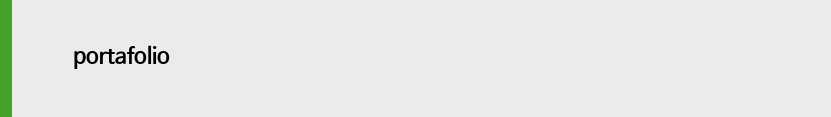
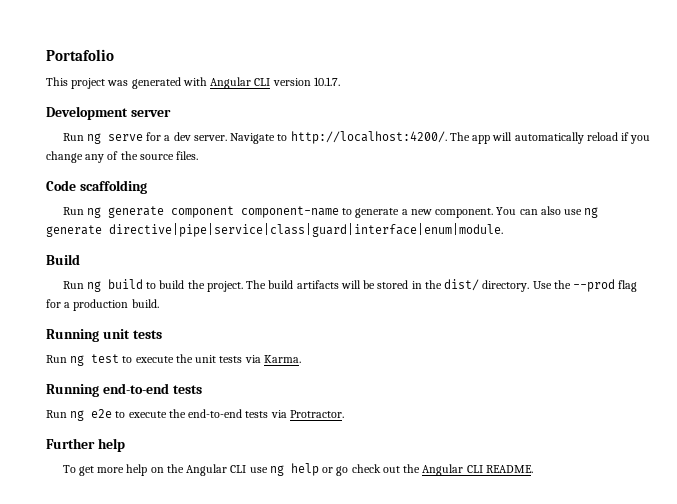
- portafolio
+ Portafolio
+ This project was generated with Angular CLI version 10.1.7.
+ Development server
+ Run ng serve for a dev server. Navigate to http://localhost:4200/. The app will automatically reload if you change any of the source files.
+ Code scaffolding
+ Run ng generate component component-name to generate a new component. You can also use ng generate directive|pipe|service|class|guard|interface|enum|module.
+ Build
+ Run ng build to build the project. The build artifacts will be stored in the dist/ directory. Use the --prod flag for a production build.
+ Running unit tests
+ Run ng test to execute the unit tests via Karma.
+ Running end-to-end tests
+ Run ng e2e to execute the end-to-end tests via Protractor.
+ Further help
+ To get more help on the Angular CLI use ng help or go check out the Angular CLI README.

